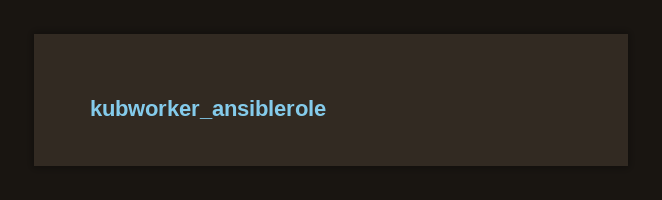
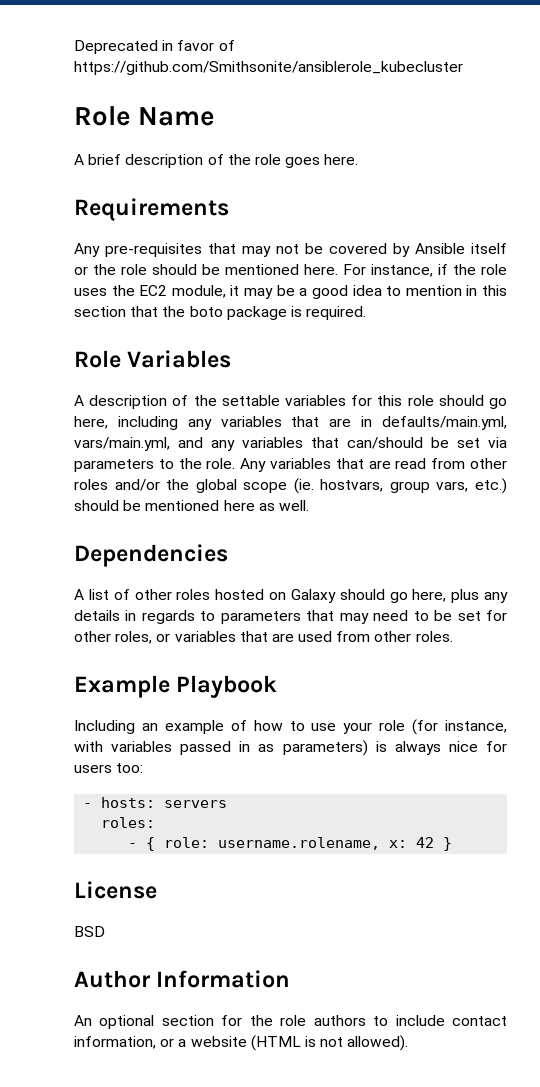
- kubworker_ansiblerole
+ Deprecated in favor of https://github.com/Smithsonite/ansiblerole_kubecluster
+ Role Name
+ A brief description of the role goes here.
+ Requirements
+ Any pre-requisites that may not be covered by Ansible itself or the role should be mentioned here. For instance, if the role uses the EC2 module, it may be a good idea to mention in this section that the boto package is required.
+ Role Variables
+ A description of the settable variables for this role should go here, including any variables that are in defaults/main.yml, vars/main.yml, and any variables that can/should be set via parameters to the role. Any variables that are read from other roles and/or the global scope (ie. hostvars, group vars, etc.) should be mentioned here as well.
+ Dependencies
+ A list of other roles hosted on Galaxy should go here, plus any details in regards to parameters that may need to be set for other roles, or variables that are used from other roles.
+ Example Playbook
+ Including an example of how to use your role (for instance, with variables passed in as parameters) is always nice for users too:
+ - hosts: servers
+ roles:
+ - { role: username.rolename, x: 42 }
+ License
+ BSD
+ Author Information
+ An optional section for the role authors to include contact information, or a website (HTML is not allowed).

